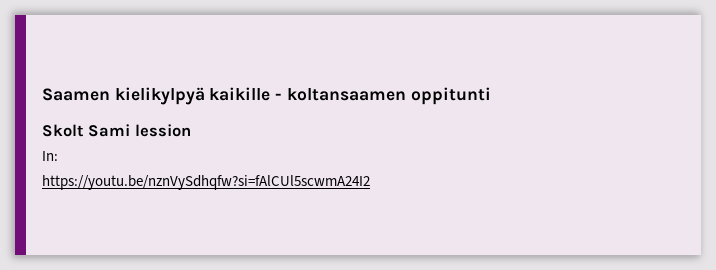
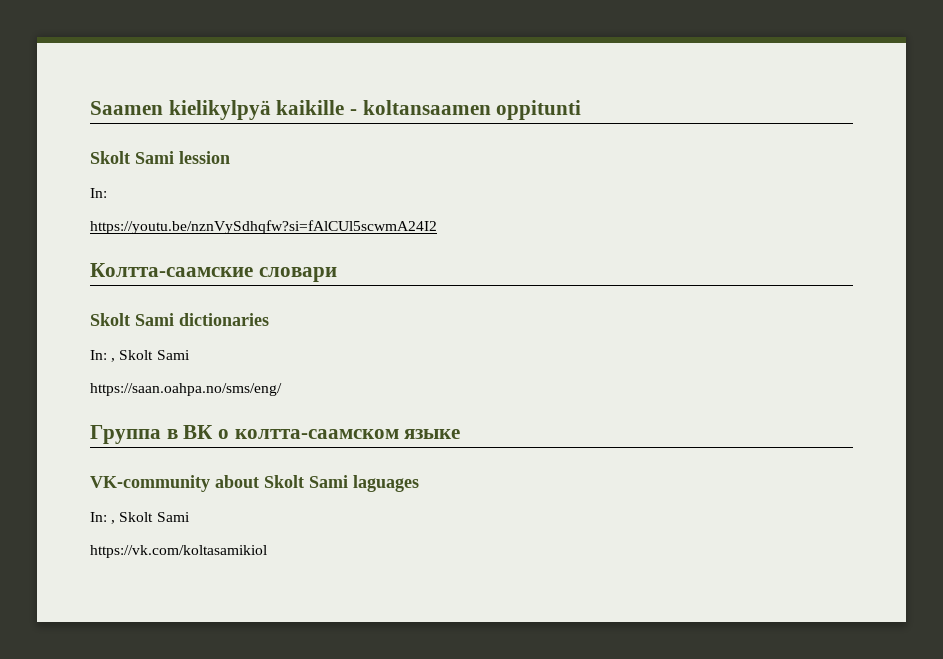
+ Колтта-саамские словари
+ Skolt Sami dictionaries
+ In: , Skolt Sami
+ https://saan.oahpa.no/sms/eng/
+ Группа в ВК о колтта-саамском языке
+ VK-community about Skolt Sami laguages
+ In: , Skolt Sami
+ https://vk.com/koltasamikiol

